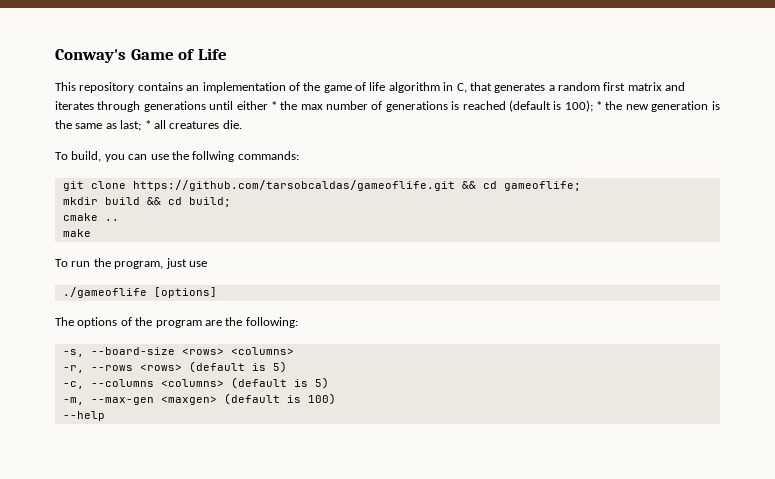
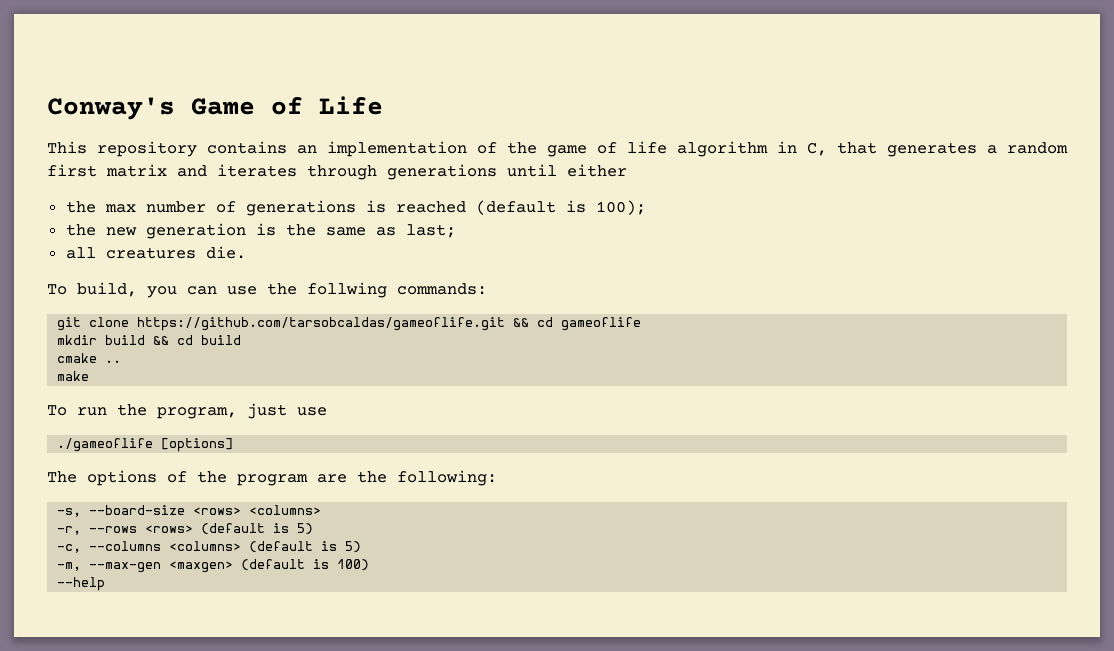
- This repository contains an implementation of the game of life algorithm in C, that generates a random first matrix and iterates through generations until either * the max number of generations is reached (default is 100); * the new generation is the same as last; * all creatures die.
+ This repository contains an implementation of the game of life algorithm in C, that generates a random first matrix and iterates through generations until either
+ the max number of generations is reached (default is 100);
+ the new generation is the same as last;
+ all creatures die.
- git clone https://github.com/tarsobcaldas/gameoflife.git && cd gameoflife;
+ git clone https://github.com/tarsobcaldas/gameoflife.git && cd gameoflife
- mkdir build && cd build;
+ mkdir build && cd build

